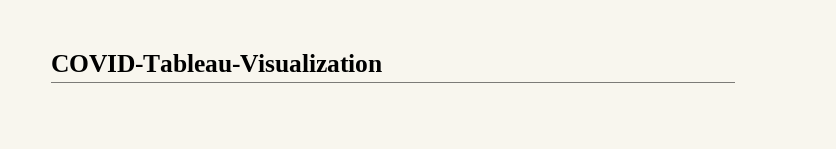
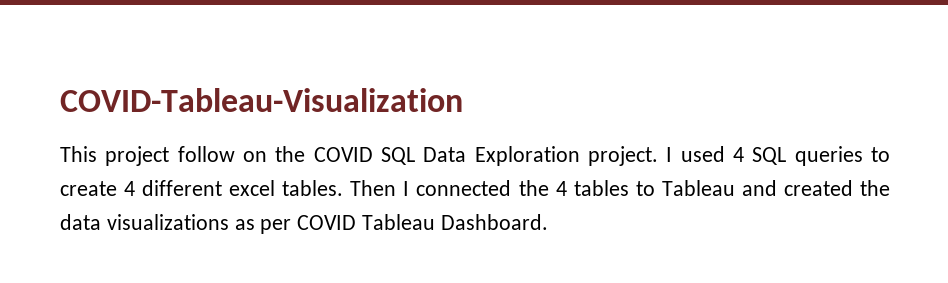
+ This project follow on the COVID SQL Data Exploration project. I used 4 SQL queries to create 4 different excel tables. Then I connected the 4 tables to Tableau and created the data visualizations as per COVID Tableau Dashboard.

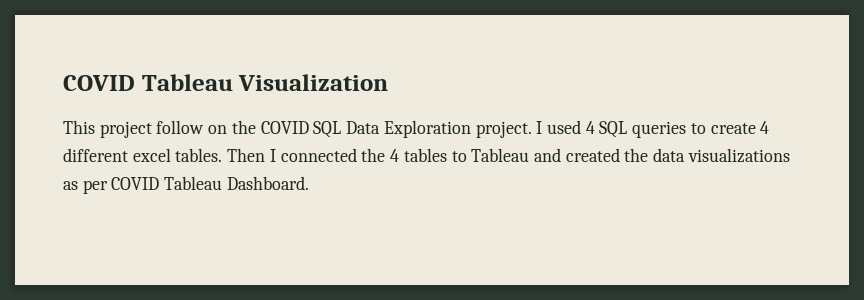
- COVID-Tableau-Visualization
+ COVID Tableau Visualization

